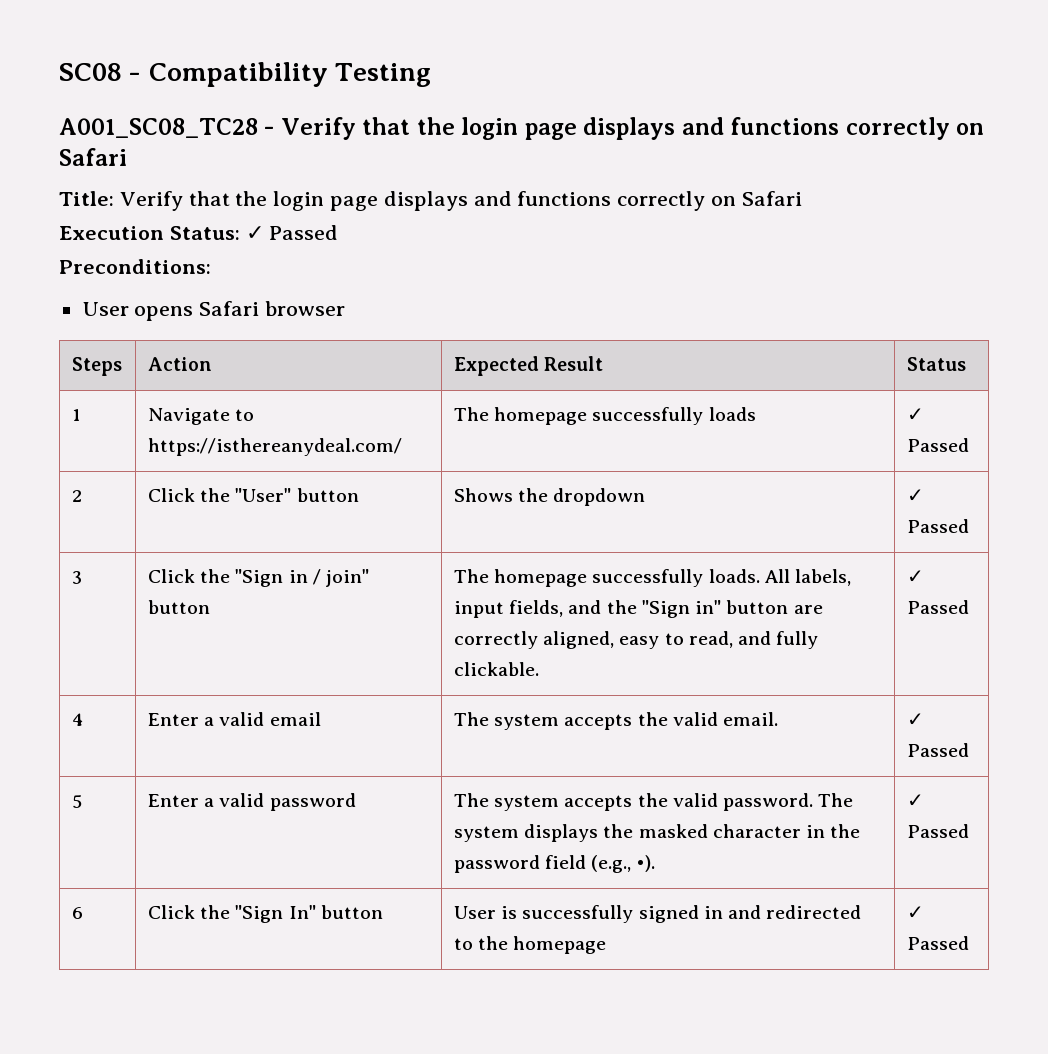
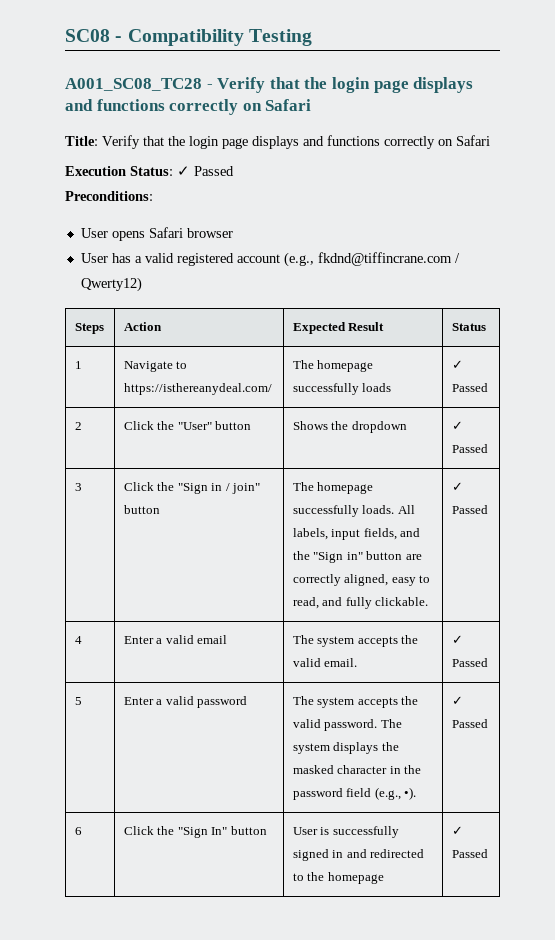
+ User has a valid registered account (e.g., fkdnd@tiffincrane.com / Qwerty12)

